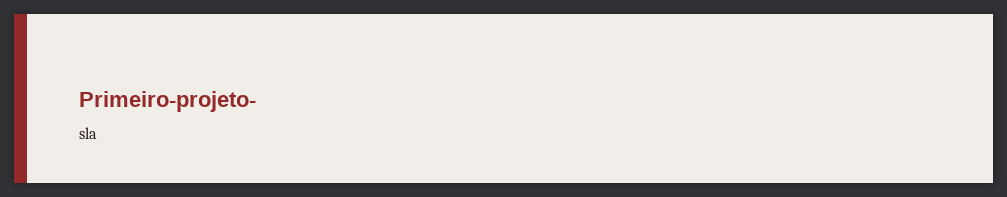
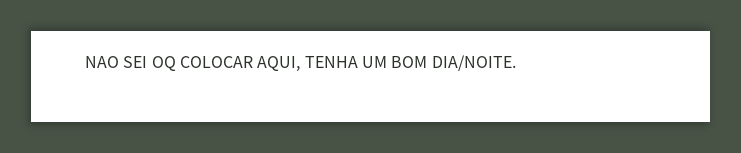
- Primeiro-projeto-
- sla
+ NAO SEI OQ COLOCAR AQUI, TENHA UM BOM DIA/NOITE.

